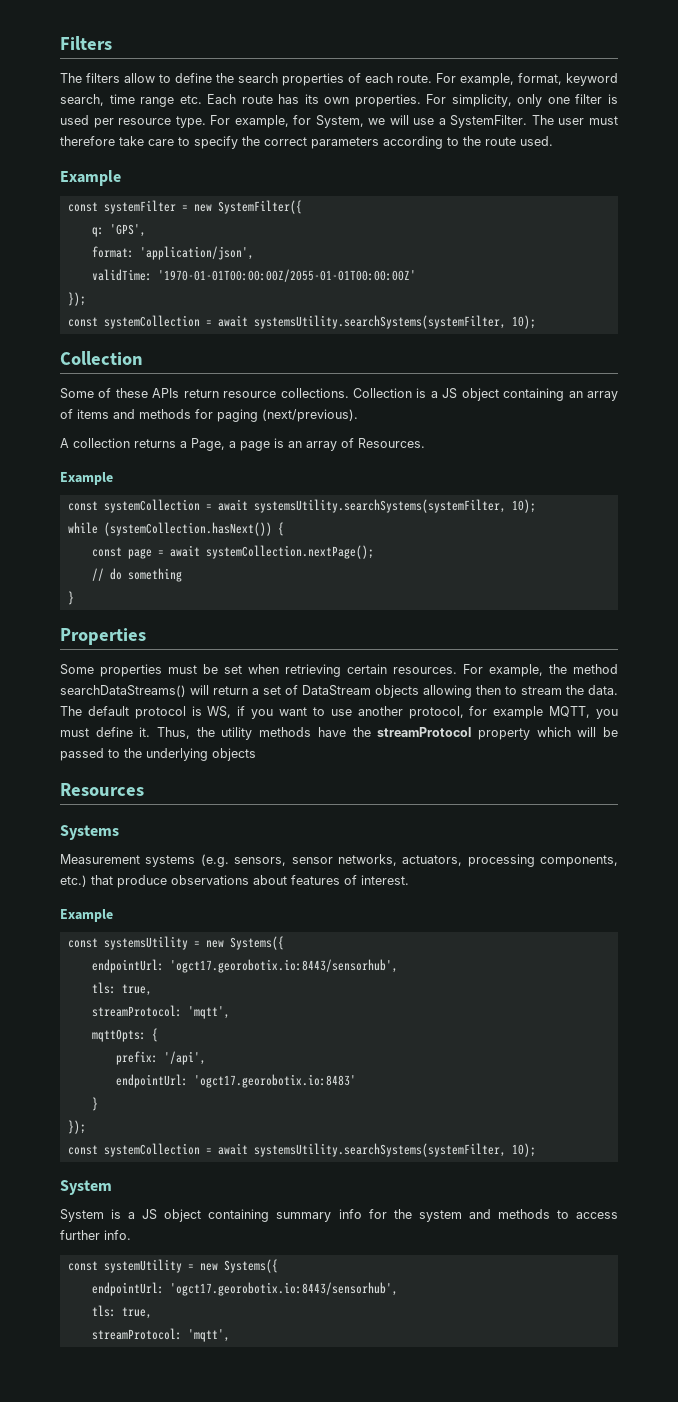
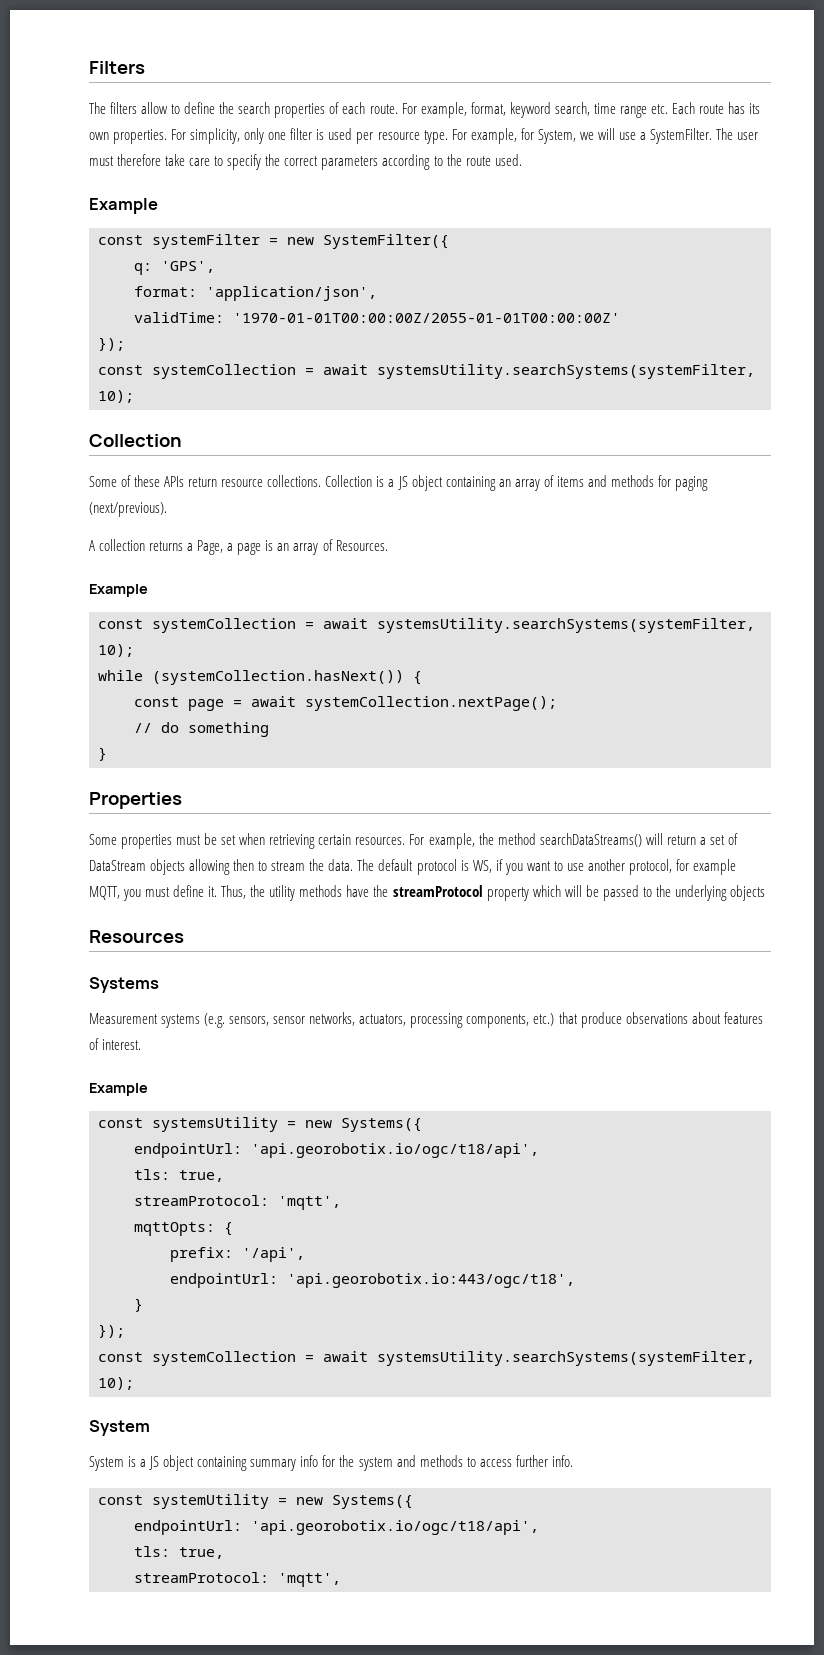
  const systemsUtility = new Systems({
- endpointUrl: 'ogct17.georobotix.io:8443/sensorhub',
+ endpointUrl: 'api.georobotix.io/ogc/t18/api',
- endpointUrl: 'ogct17.georobotix.io:8483'
+ endpointUrl: 'api.georobotix.io:443/ogc/t18',
  const systemUtility = new Systems({
- endpointUrl: 'ogct17.georobotix.io:8443/sensorhub',
+ endpointUrl: 'api.georobotix.io/ogc/t18/api',

